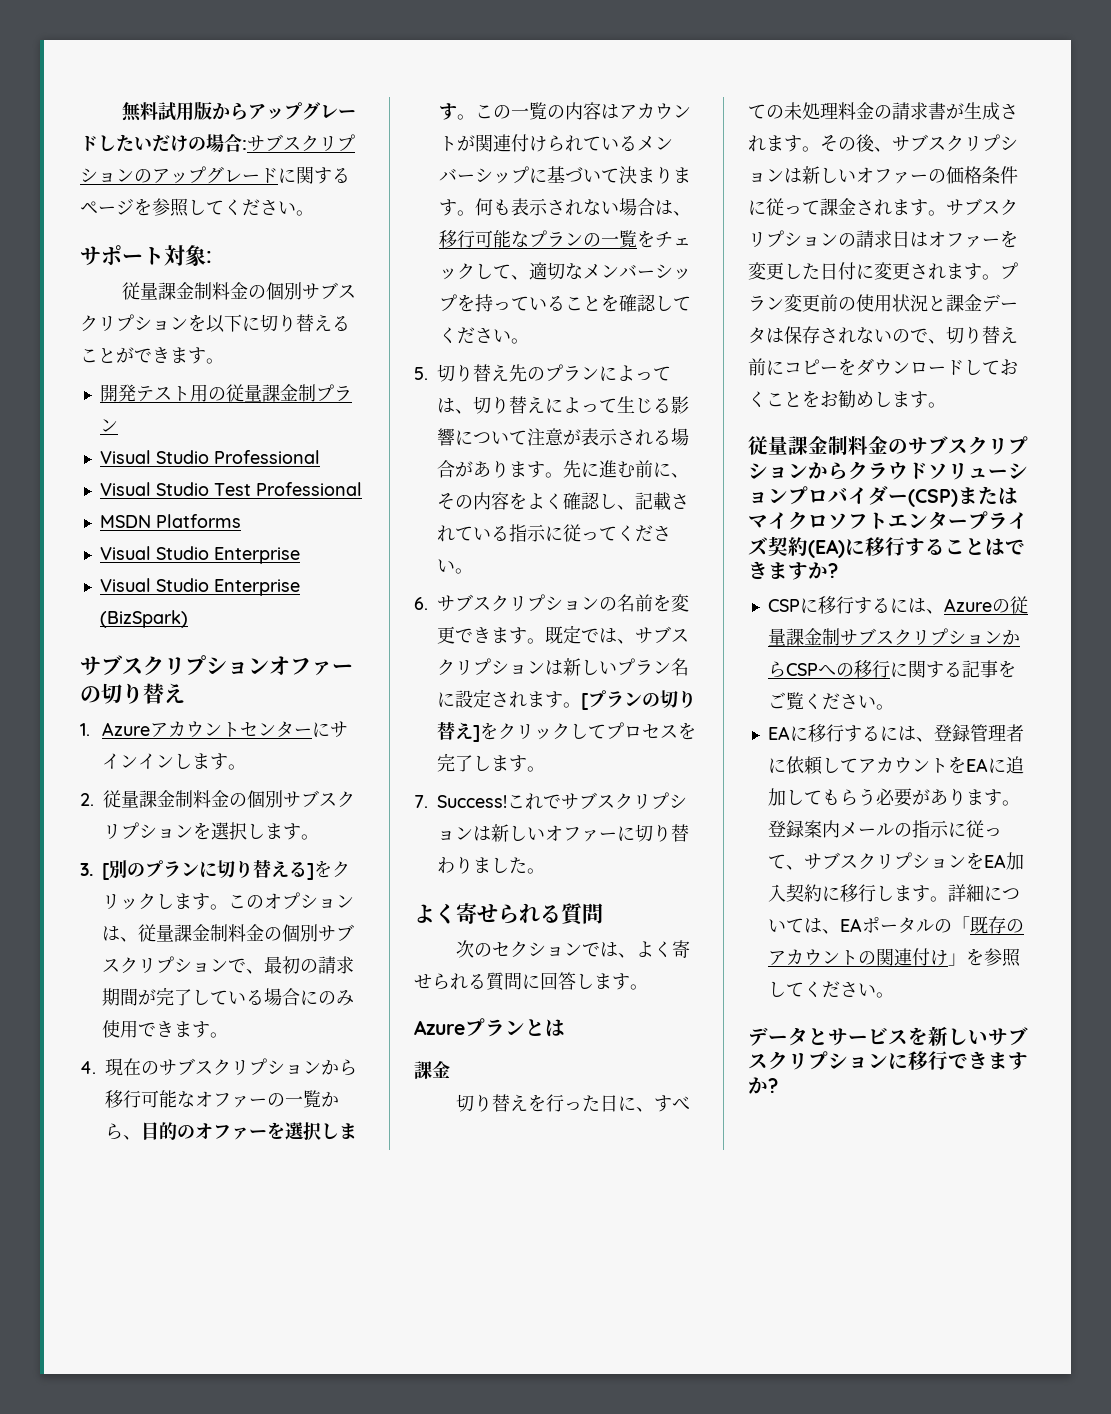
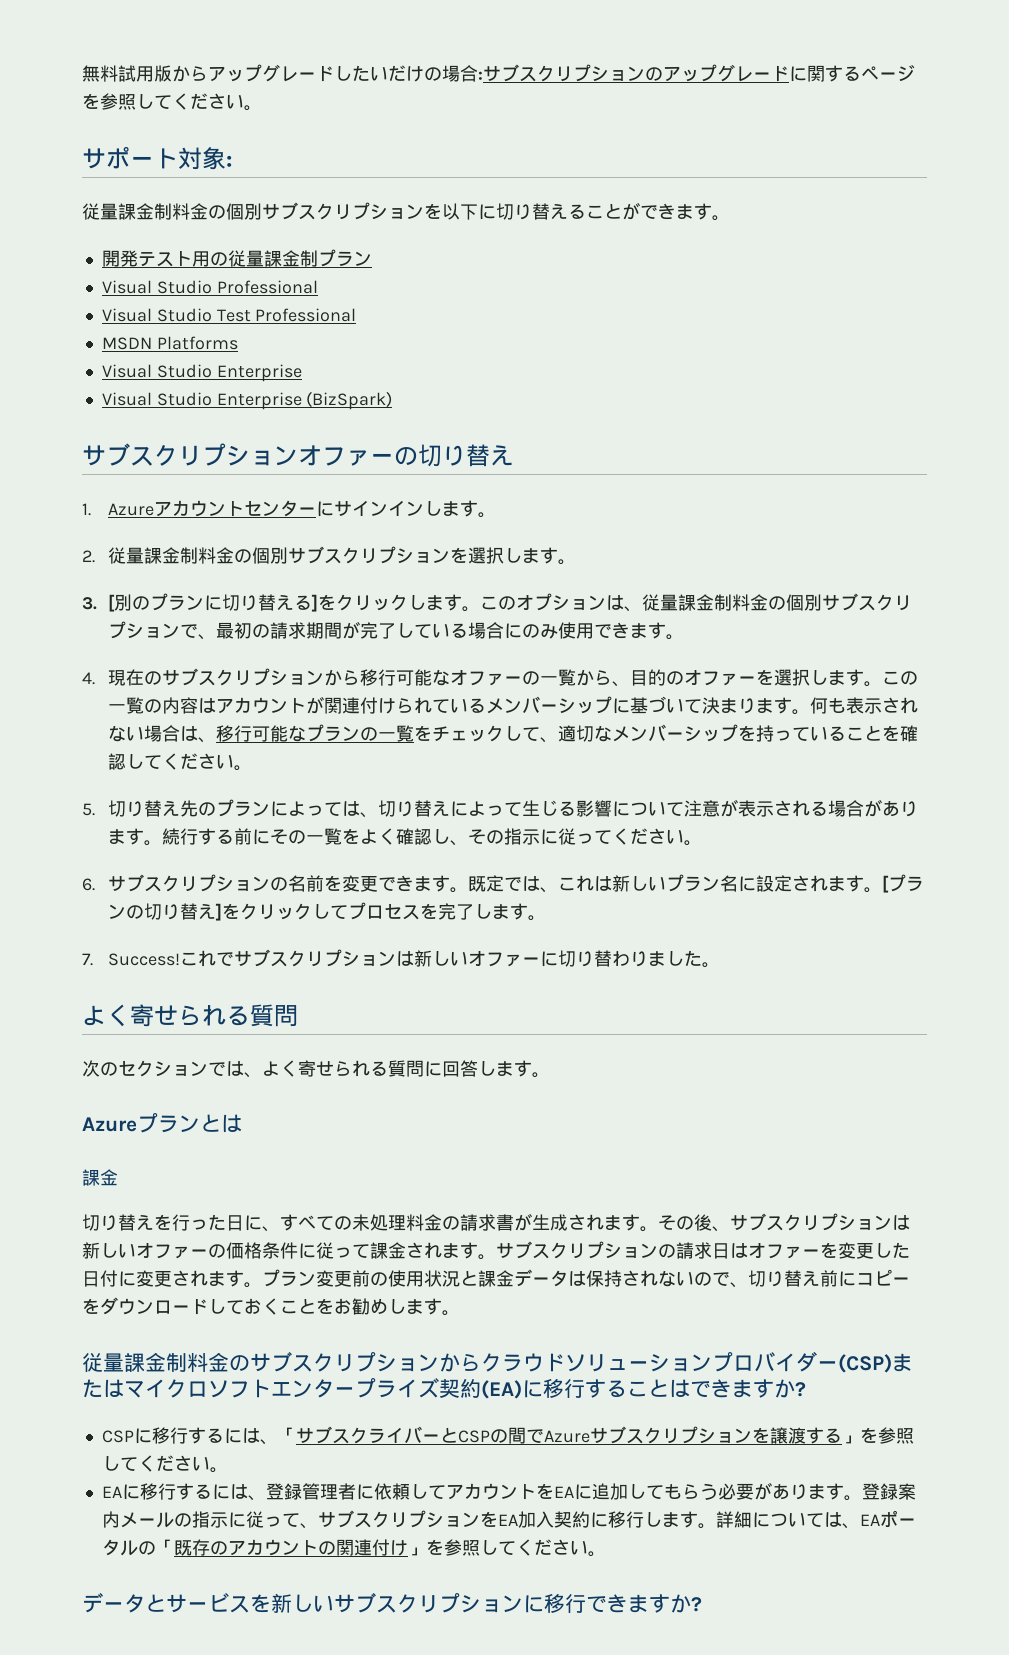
- 先に進む前に、その内容をよく確認し、記載されている指示に従ってください。
+ 続行する前にその一覧をよく確認し、その指示に従ってください。
- 既定では、サブスクリプションは新しいプラン名に設定されます。
+ 既定では、これは新しいプラン名に設定されます。
- プラン変更前の使用状況と課金データは保存されないので、切り替え前にコピーをダウンロードしておくことをお勧めします。
+ プラン変更前の使用状況と課金データは保持されないので、切り替え前にコピーをダウンロードしておくことをお勧めします。
- CSPに移行するには、Azureの従量課金制サブスクリプションからCSPへの移行に関する記事をご覧ください。
+ CSPに移行するには、「サブスクライバーとCSPの間でAzureサブスクリプションを譲渡する」を参照してください。

